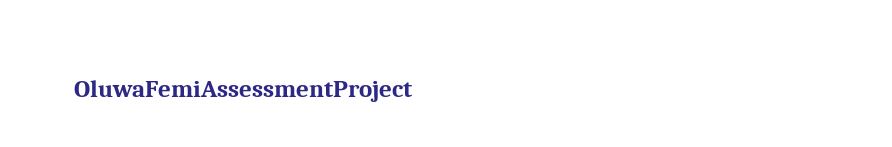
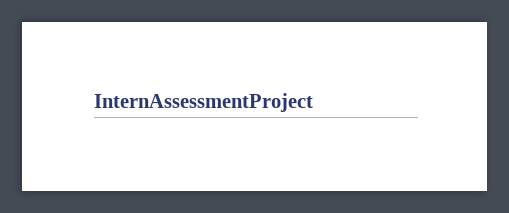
- OluwaFemiAssessmentProject
+ InternAssessmentProject

